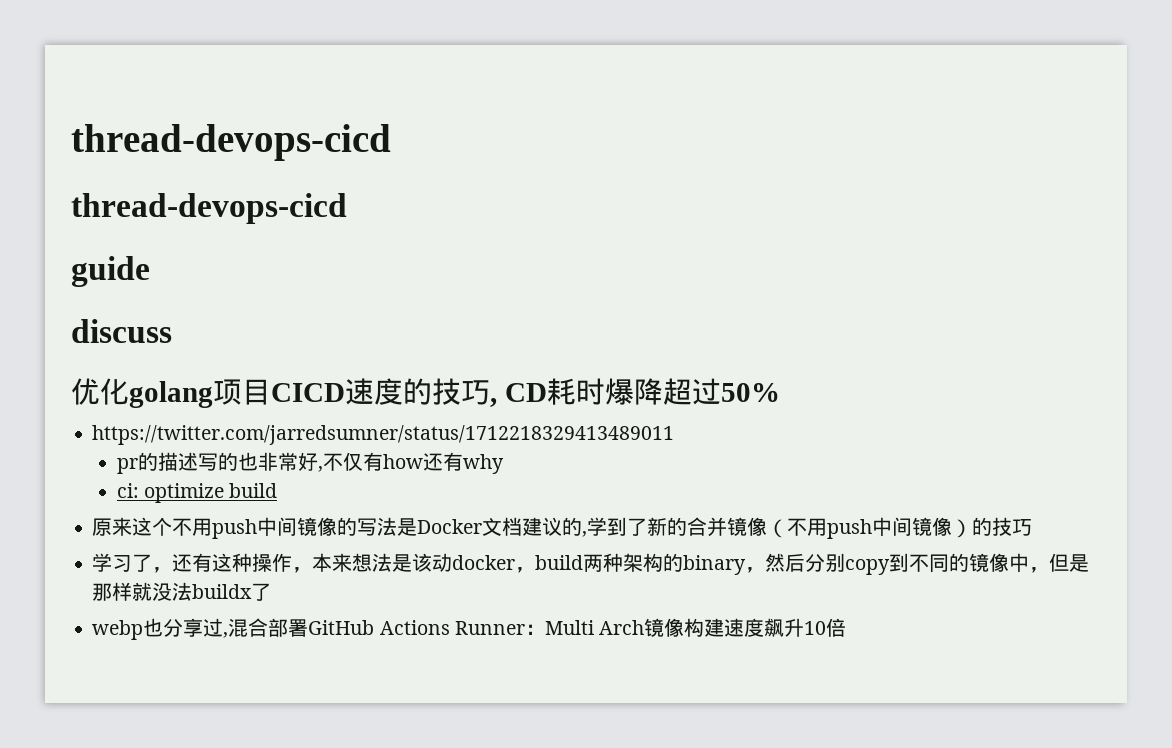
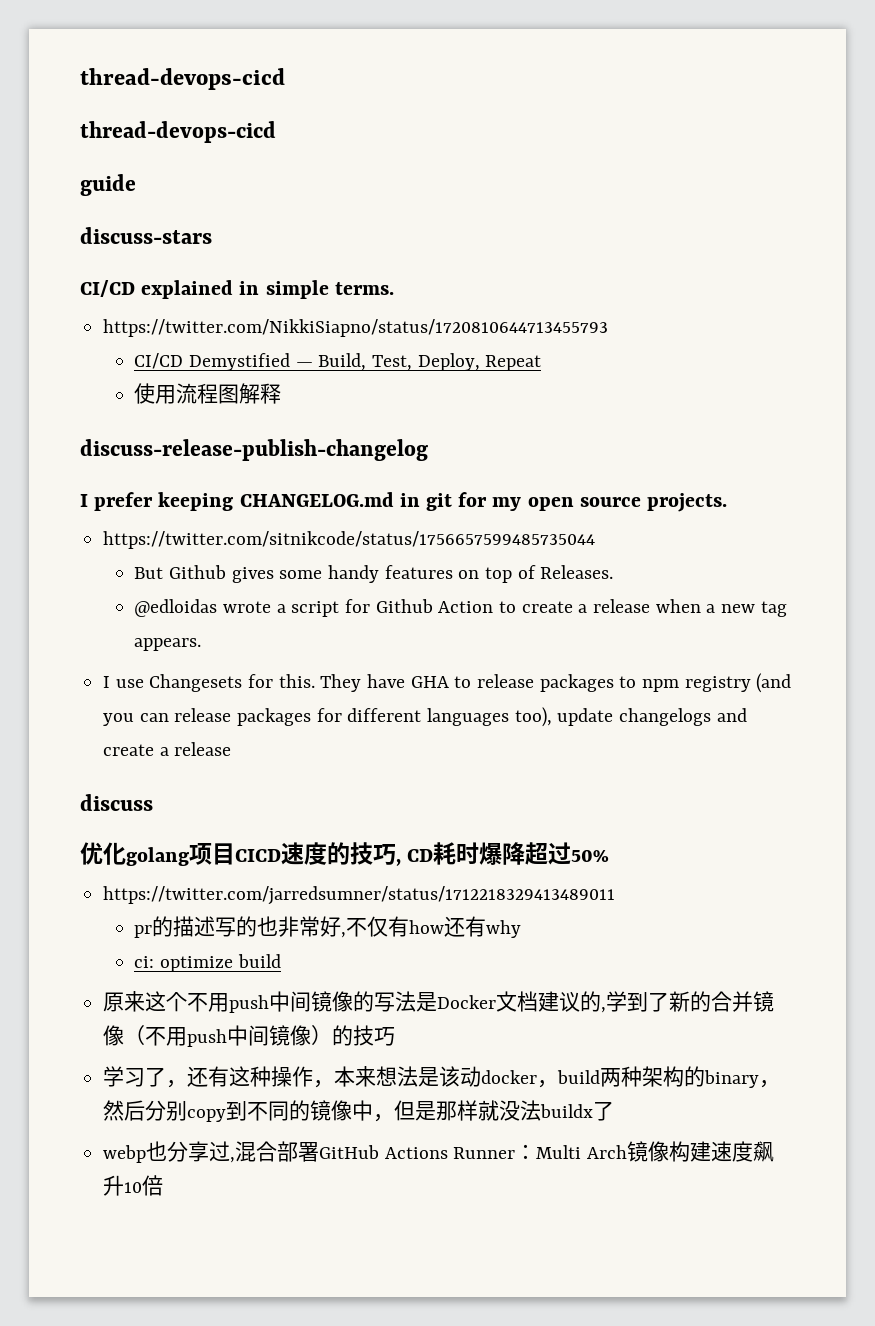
+ discuss-stars
+ CI/CD explained in simple terms.
+ https://twitter.com/NikkiSiapno/status/1720810644713455793
+ CI/CD Demystified — Build, Test, Deploy, Repeat
+ 使用流程图解释
+ discuss-release-publish-changelog
+ I prefer keeping CHANGELOG.md in git for my open source projects.
+ https://twitter.com/sitnikcode/status/1756657599485735044
+ But Github gives some handy features on top of Releases.
+ @edloidas wrote a script for Github Action to create a release when a new tag appears.
+ I use Changesets for this. They have GHA to release packages to npm registry (and you can release packages for different languages too), update changelogs and create a release

